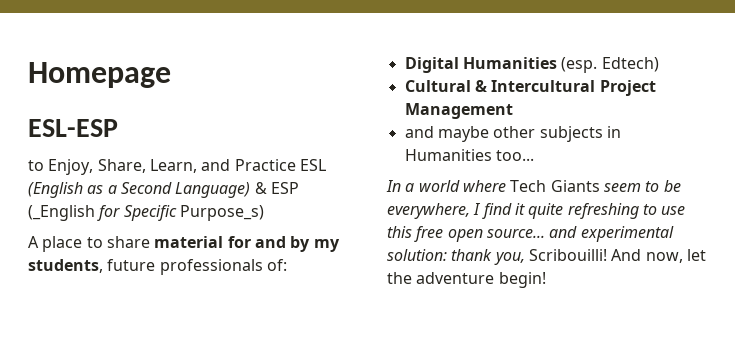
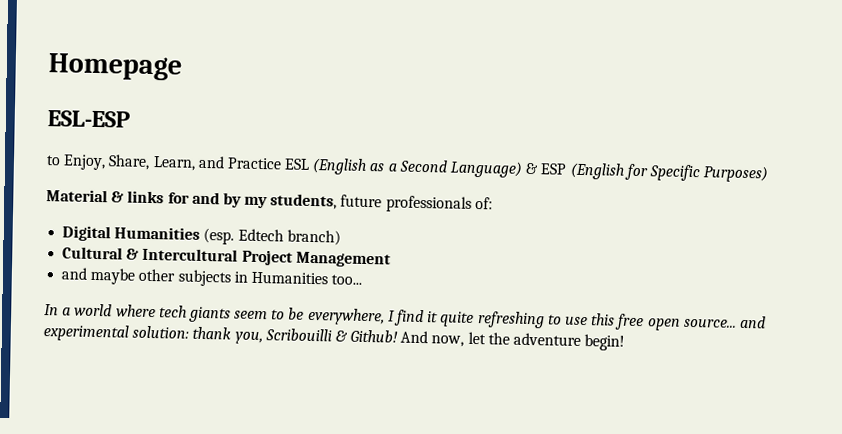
- to Enjoy, Share, Learn, and Practice ESL (English as a Second Language) & ESP (_English for Specific Purpose_s)
- A place to share material for and by my students, future professionals of:
+ to Enjoy, Share, Learn, and Practice ESL (English as a Second Language) & ESP (English for Specific Purposes)
+ Material & links for and by my students, future professionals of:
- Edtech)
+ Edtech branch)
- In a world where Tech Giants seem to be everywhere, I find it quite refreshing to use this free open source... and experimental solution: thank you, Scribouilli!
+ In a world where tech giants seem to be everywhere, I find it quite refreshing to use this free open source... and experimental solution: thank you, Scribouilli & Github!

